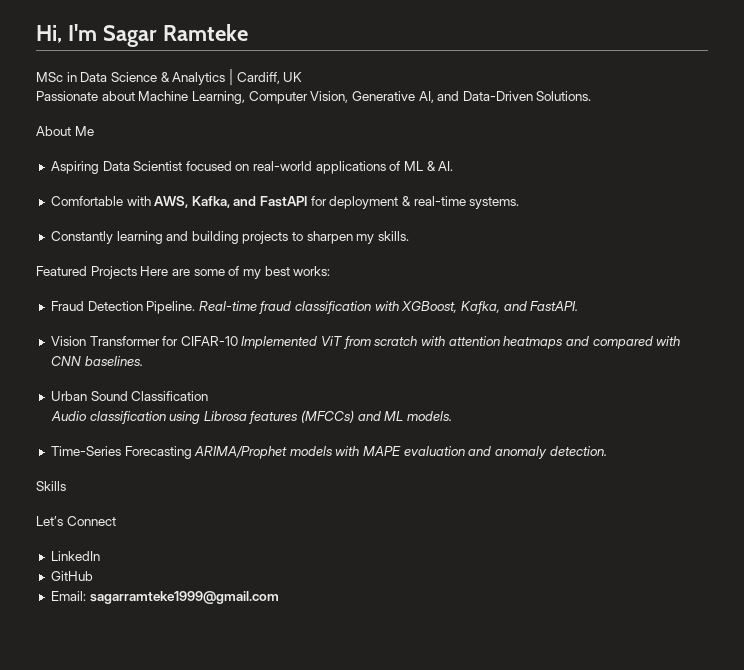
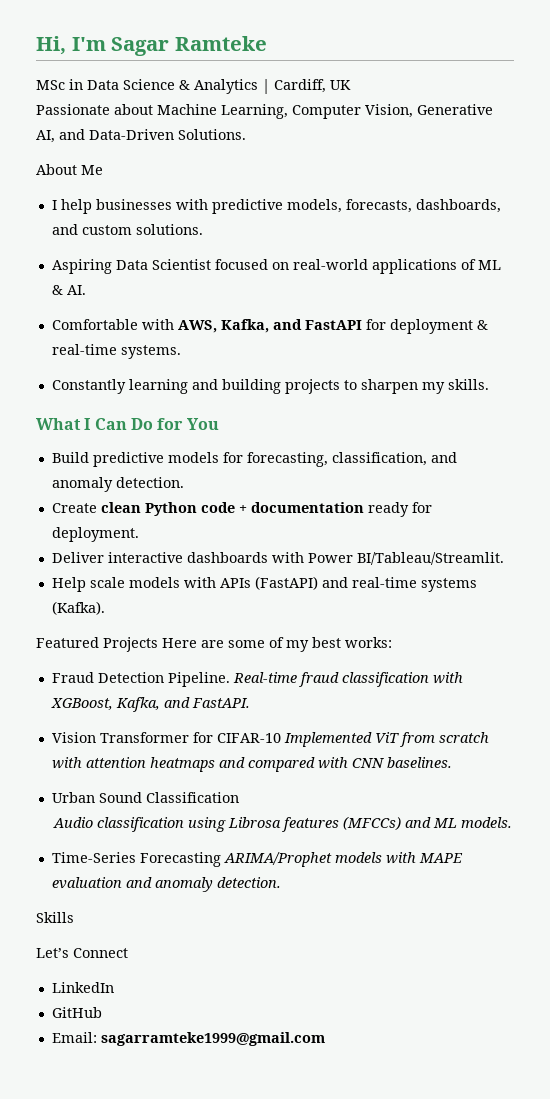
+ I help businesses with predictive models, forecasts, dashboards, and custom solutions.
+ What I Can Do for You
+ Build predictive models for forecasting, classification, and anomaly detection.
+ Create clean Python code + documentation ready for deployment.
+ Deliver interactive dashboards with Power BI/Tableau/Streamlit.
+ Help scale models with APIs (FastAPI) and real-time systems (Kafka).

